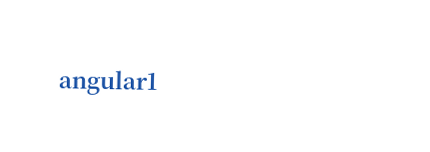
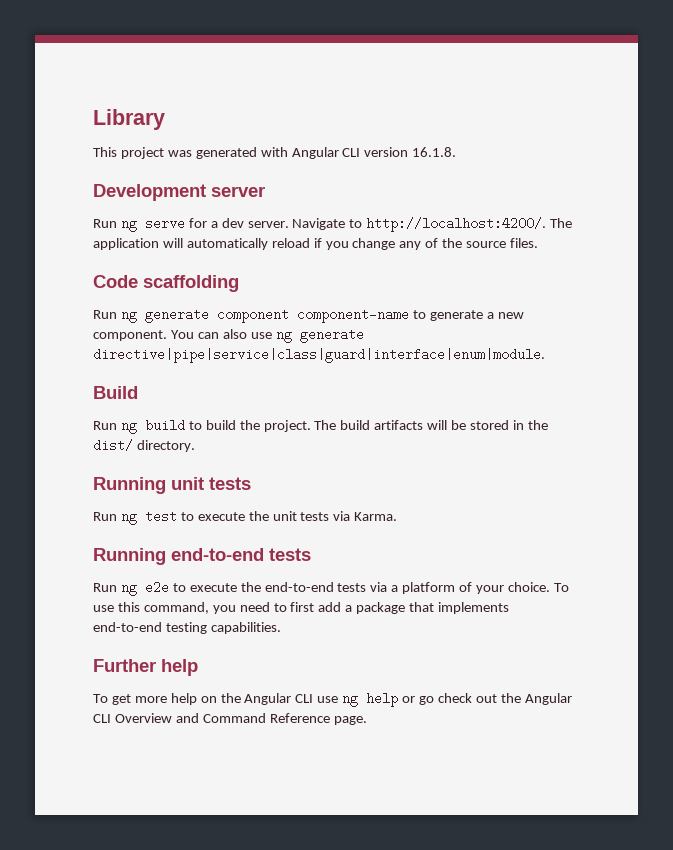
- angular1
+ Library
+ This project was generated with Angular CLI version 16.1.8.
+ Development server
+ Run ng serve for a dev server. Navigate to http://localhost:4200/. The application will automatically reload if you change any of the source files.
+ Code scaffolding
+ Run ng generate component component-name to generate a new component. You can also use ng generate directive|pipe|service|class|guard|interface|enum|module.
+ Build
+ Run ng build to build the project. The build artifacts will be stored in the dist/ directory.
+ Running unit tests
+ Run ng test to execute the unit tests via Karma.
+ Running end-to-end tests
+ Run ng e2e to execute the end-to-end tests via a platform of your choice. To use this command, you need to first add a package that implements end-to-end testing capabilities.
+ Further help
+ To get more help on the Angular CLI use ng help or go check out the Angular CLI Overview and Command Reference page.

